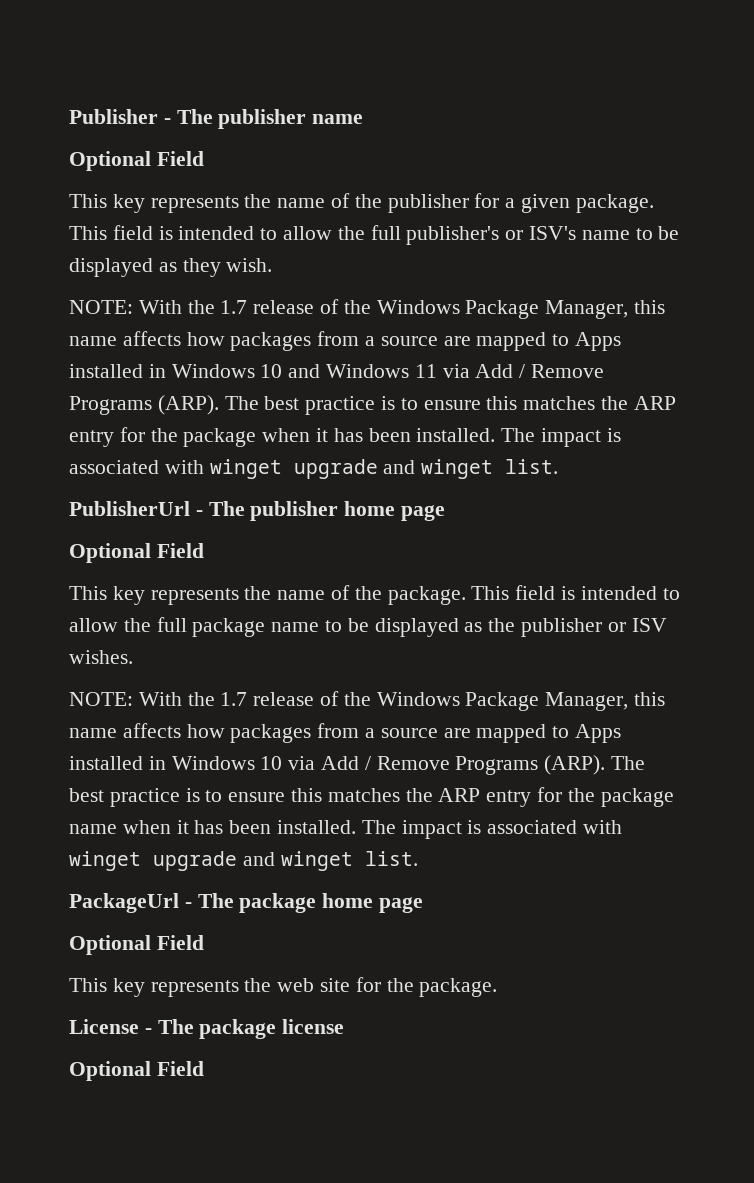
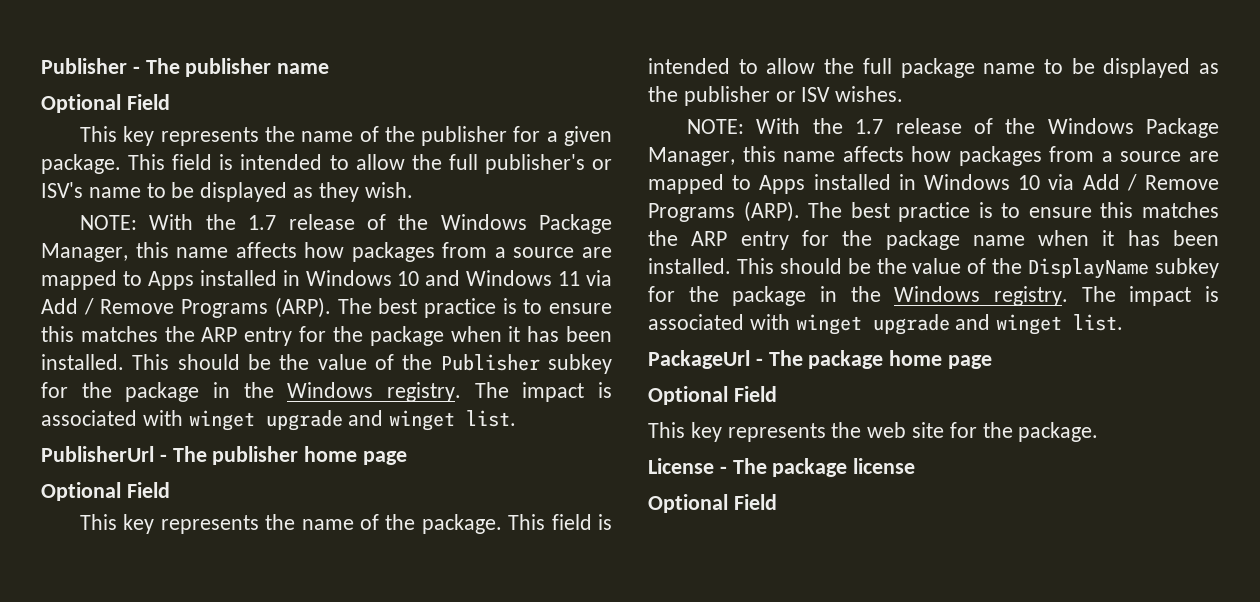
+ This should be the value of the Publisher subkey for the package in the Windows registry.
+ This should be the value of the DisplayName subkey for the package in the Windows registry.

